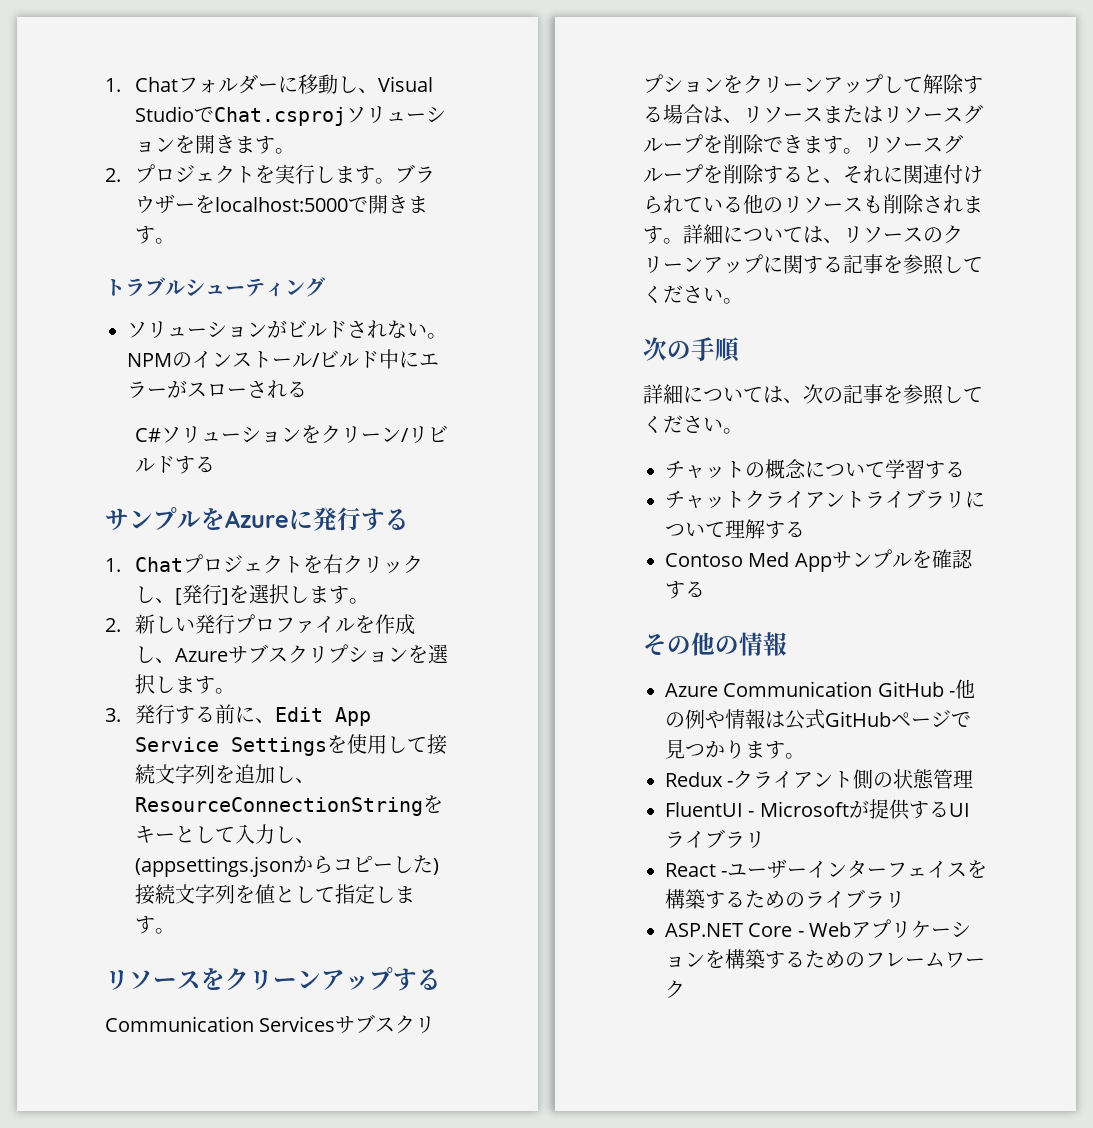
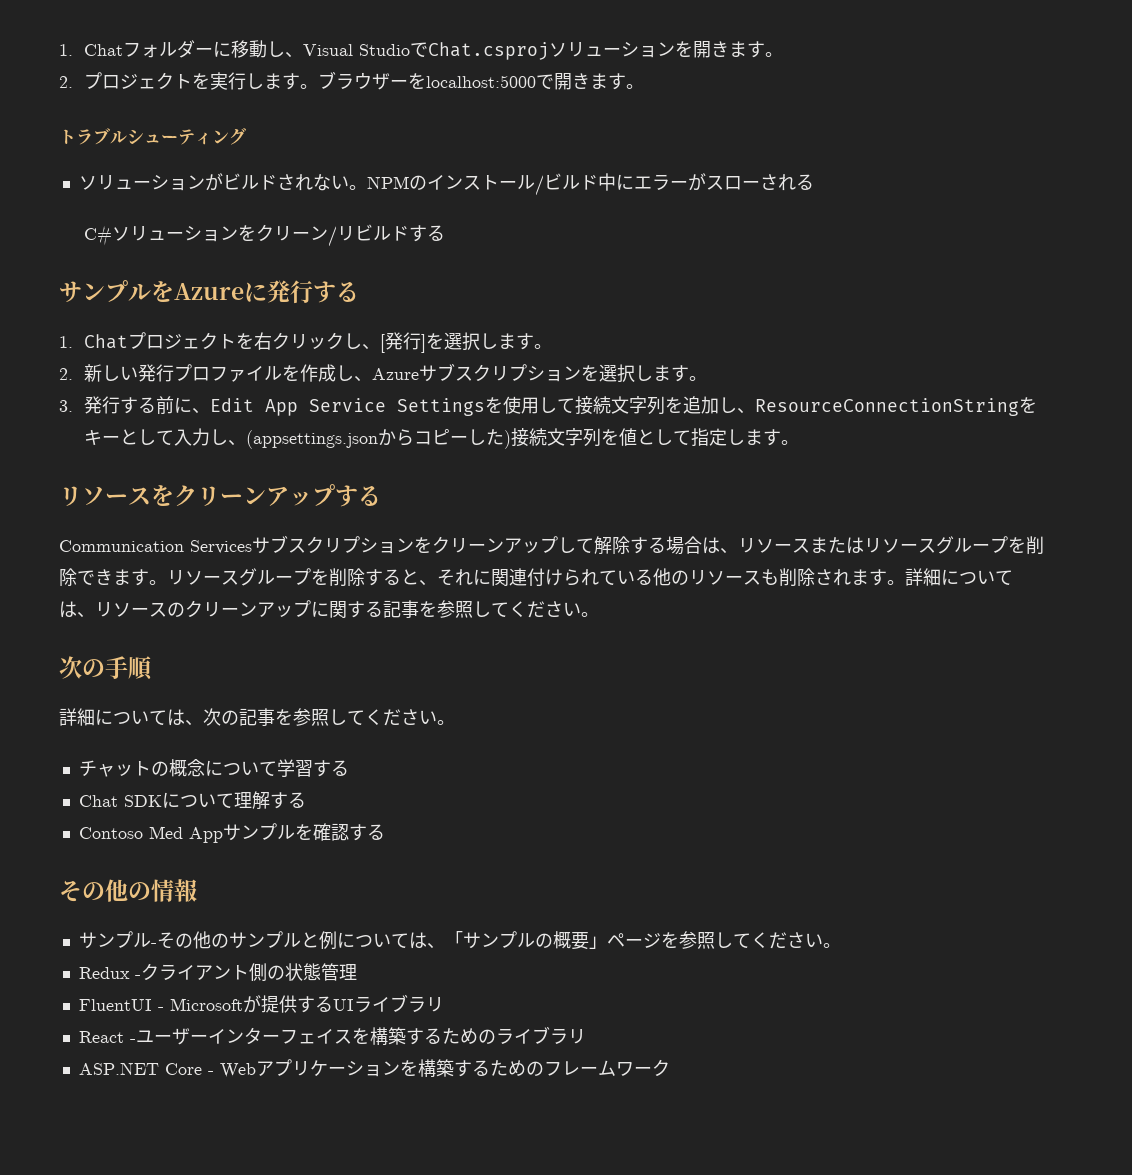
- チャットクライアントライブラリについて理解する
+ Chat SDKについて理解する
- Azure Communication GitHub -他の例や情報は公式GitHubページで見つかります。
+ サンプル-その他のサンプルと例については、「サンプルの概要」ページを参照してください。

